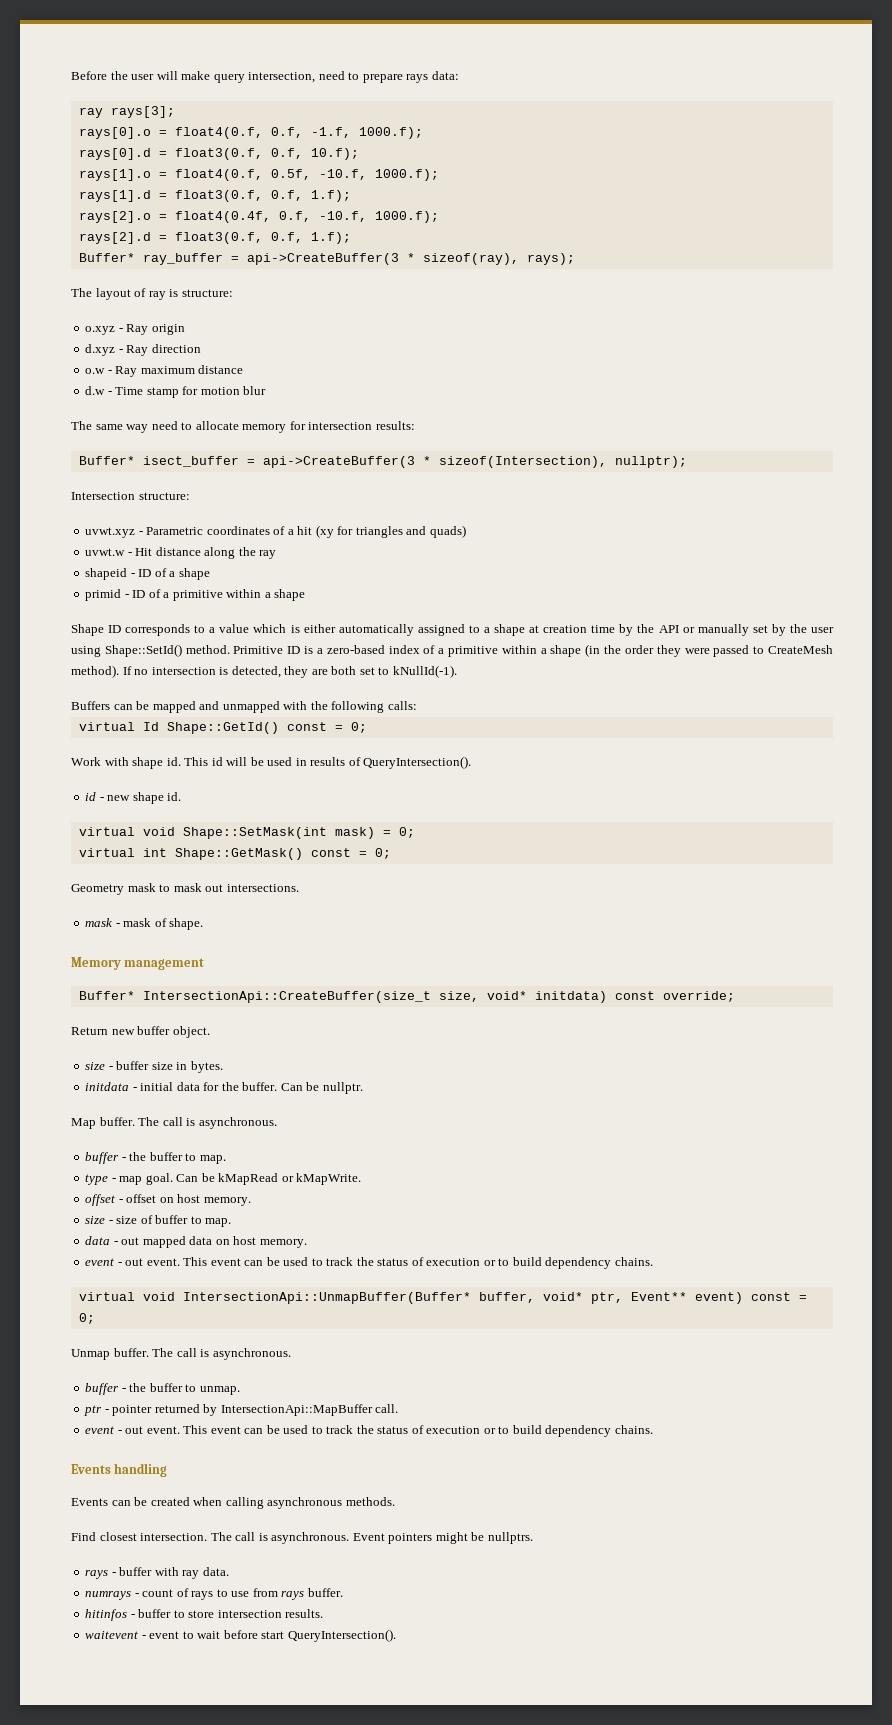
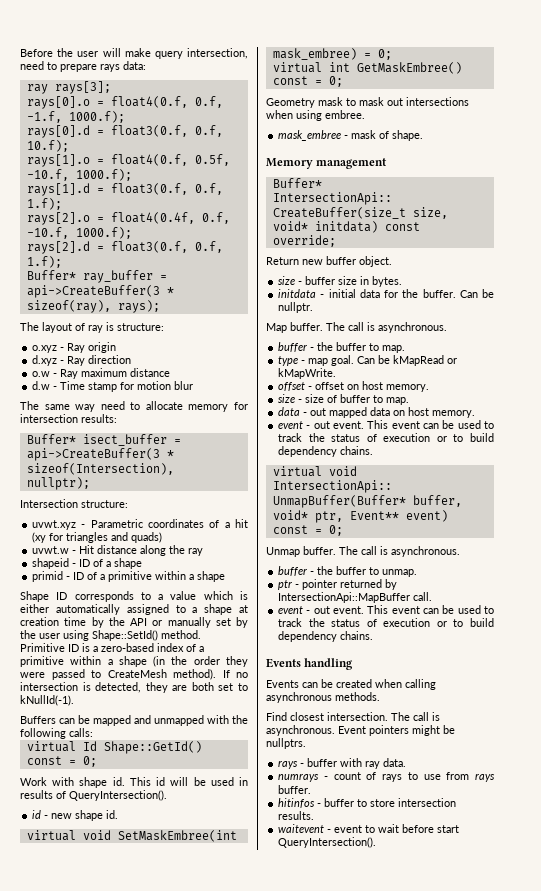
- virtual void Shape::SetMask(int mask) = 0;
+ virtual void SetMaskEmbree(int mask_embree) = 0;
- virtual int Shape::GetMask() const = 0;
+ virtual int GetMaskEmbree() const = 0;
- Geometry mask to mask out intersections.
- mask - mask of shape.
+ Geometry mask to mask out intersections when using embree.
+ mask_embree - mask of shape.

